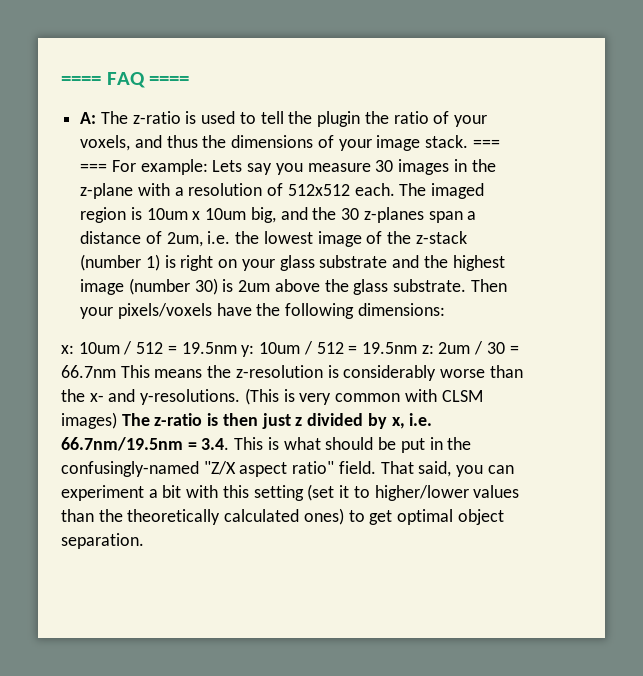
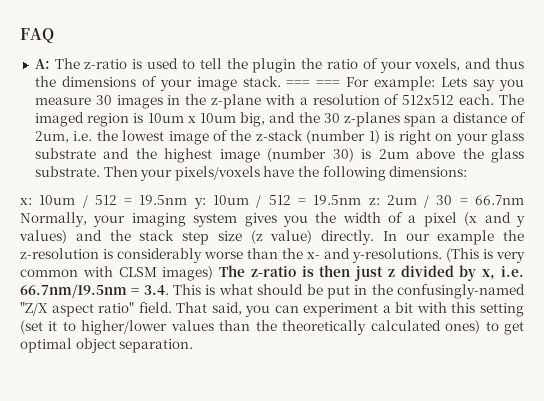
- ==== FAQ ====
+ FAQ
- x: 10um / 512 = 19.5nm y: 10um / 512 = 19.5nm z: 2um / 30 = 66.7nm This means the z-resolution is considerably worse than the x- and y-resolutions.
+ x: 10um / 512 = 19.5nm y: 10um / 512 = 19.5nm z: 2um / 30 = 66.7nm Normally, your imaging system gives you the width of a pixel (x and y values) and the stack step size (z value) directly. In our example the z-resolution is considerably worse than the x- and y-resolutions.

